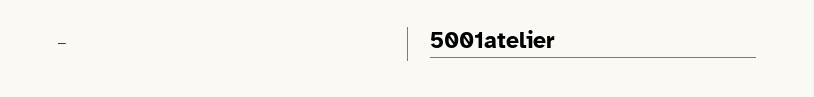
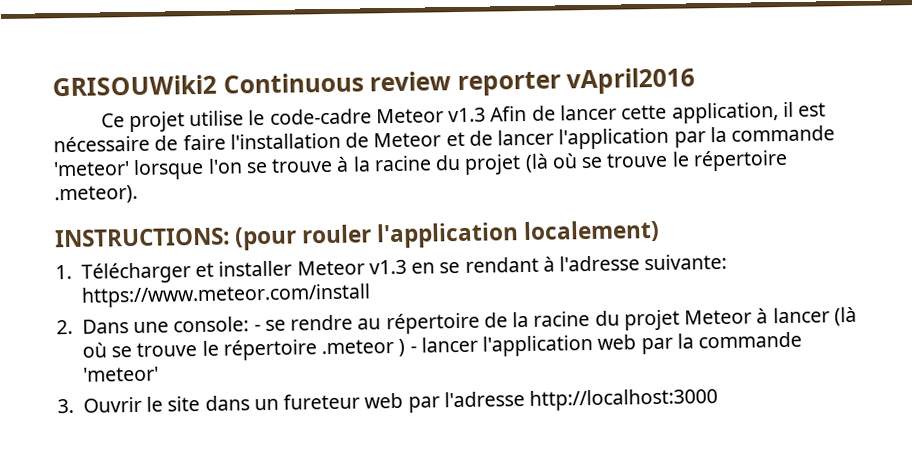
- _
- 5001atelier
+ GRISOUWiki2 Continuous review reporter vApril2016
+ Ce projet utilise le code-cadre Meteor v1.3 Afin de lancer cette application, il est nécessaire de faire l'installation de Meteor et de lancer l'application par la commande 'meteor' lorsque l'on se trouve à la racine du projet (là où se trouve le répertoire .meteor).
+ INSTRUCTIONS: (pour rouler l'application localement)
+ 1. Télécharger et installer Meteor v1.3 en se rendant à l'adresse suivante: https://www.meteor.com/install
+ 2. Dans une console: - se rendre au répertoire de la racine du projet Meteor à lancer (là où se trouve le répertoire .meteor ) - lancer l'application web par la commande 'meteor'
+ 3. Ouvrir le site dans un fureteur web par l'adresse http://localhost:3000

